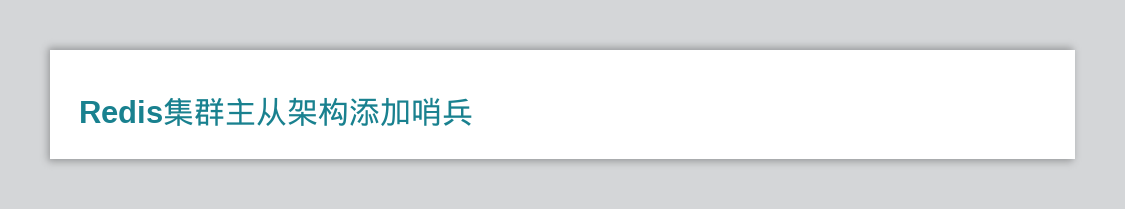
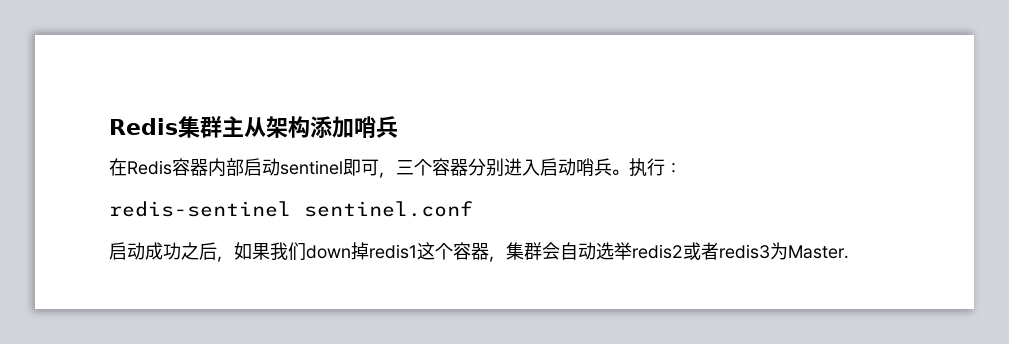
+ 在Redis容器内部启动sentinel即可，三个容器分别进入启动哨兵。执行：
+ redis-sentinel sentinel.conf
+ 启动成功之后，如果我们down掉redis1这个容器，集群会自动选举redis2或者redis3为Master.

